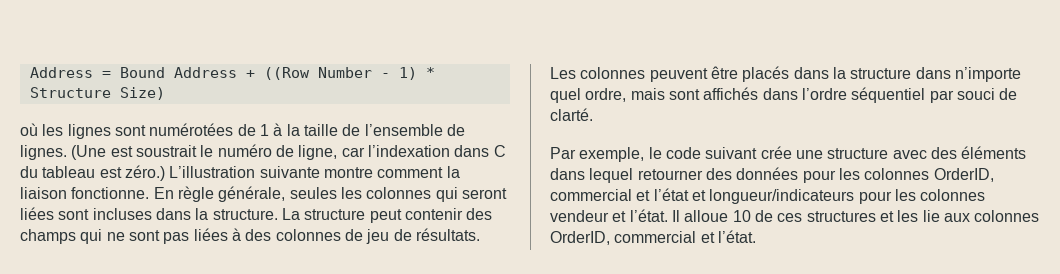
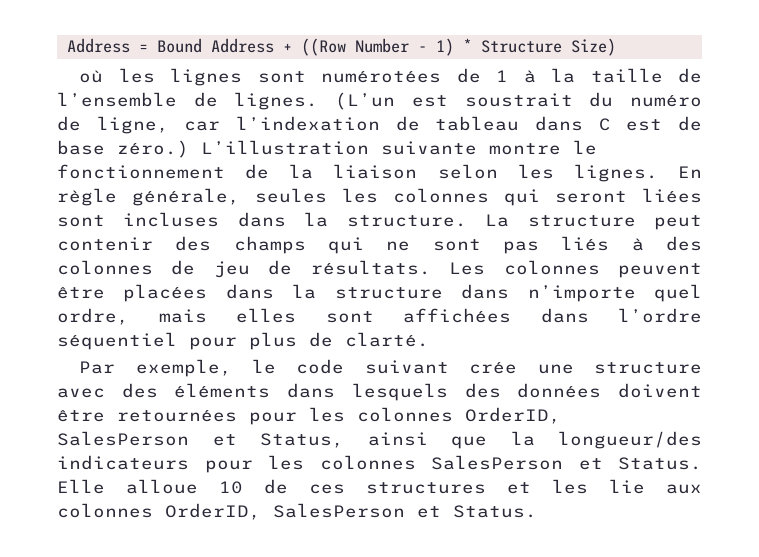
- (Une est soustrait le numéro de ligne, car l’indexation dans C du tableau est zéro.) L’illustration suivante montre comment la liaison fonctionne.
+ (L’un est soustrait du numéro de ligne, car l’indexation de tableau dans C est de base zéro.) L’illustration suivante montre le fonctionnement de la liaison selon les lignes.
- La structure peut contenir des champs qui ne sont pas liées à des colonnes de jeu de résultats.
+ La structure peut contenir des champs qui ne sont pas liés à des colonnes de jeu de résultats.
- Les colonnes peuvent être placés dans la structure dans n’importe quel ordre, mais sont affichés dans l’ordre séquentiel par souci de clarté.
+ Les colonnes peuvent être placées dans la structure dans n’importe quel ordre, mais elles sont affichées dans l’ordre séquentiel pour plus de clarté.
- Par exemple, le code suivant crée une structure avec des éléments dans lequel retourner des données pour les colonnes OrderID, commercial et l’état et longueur/indicateurs pour les colonnes vendeur et l’état. Il alloue 10 de ces structures et les lie aux colonnes OrderID, commercial et l’état.
+ Par exemple, le code suivant crée une structure avec des éléments dans lesquels des données doivent être retournées pour les colonnes OrderID, SalesPerson et Status, ainsi que la longueur/des indicateurs pour les colonnes SalesPerson et Status. Elle alloue 10 de ces structures et les lie aux colonnes OrderID, SalesPerson et Status.

